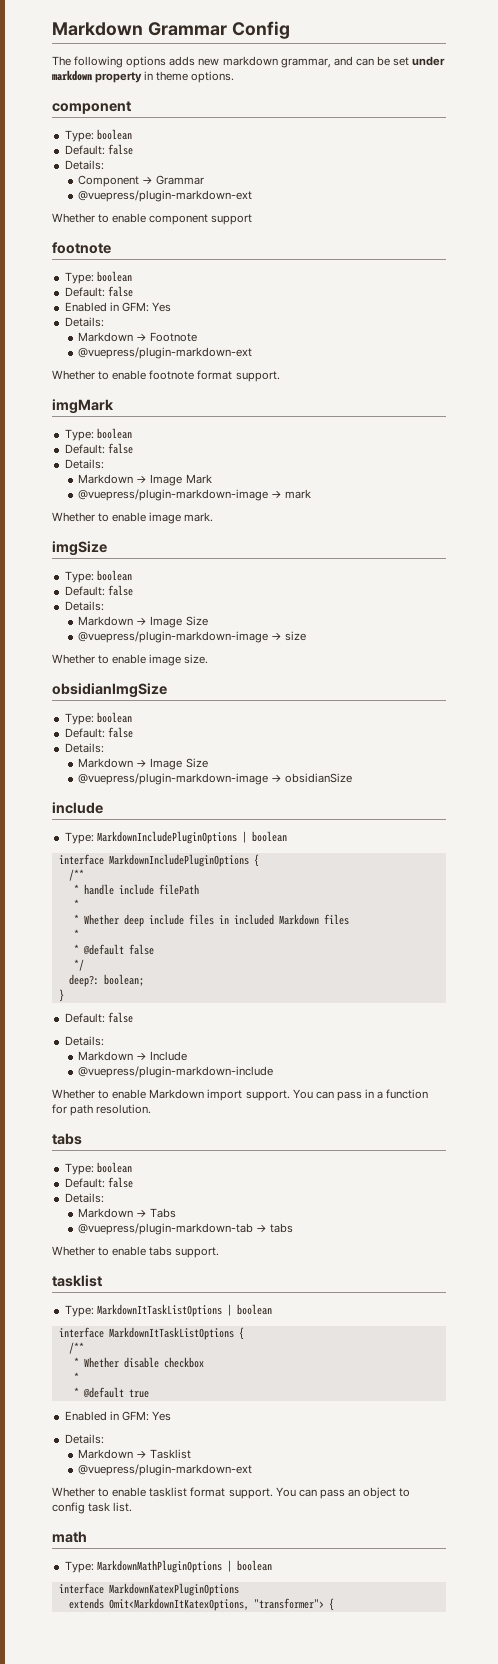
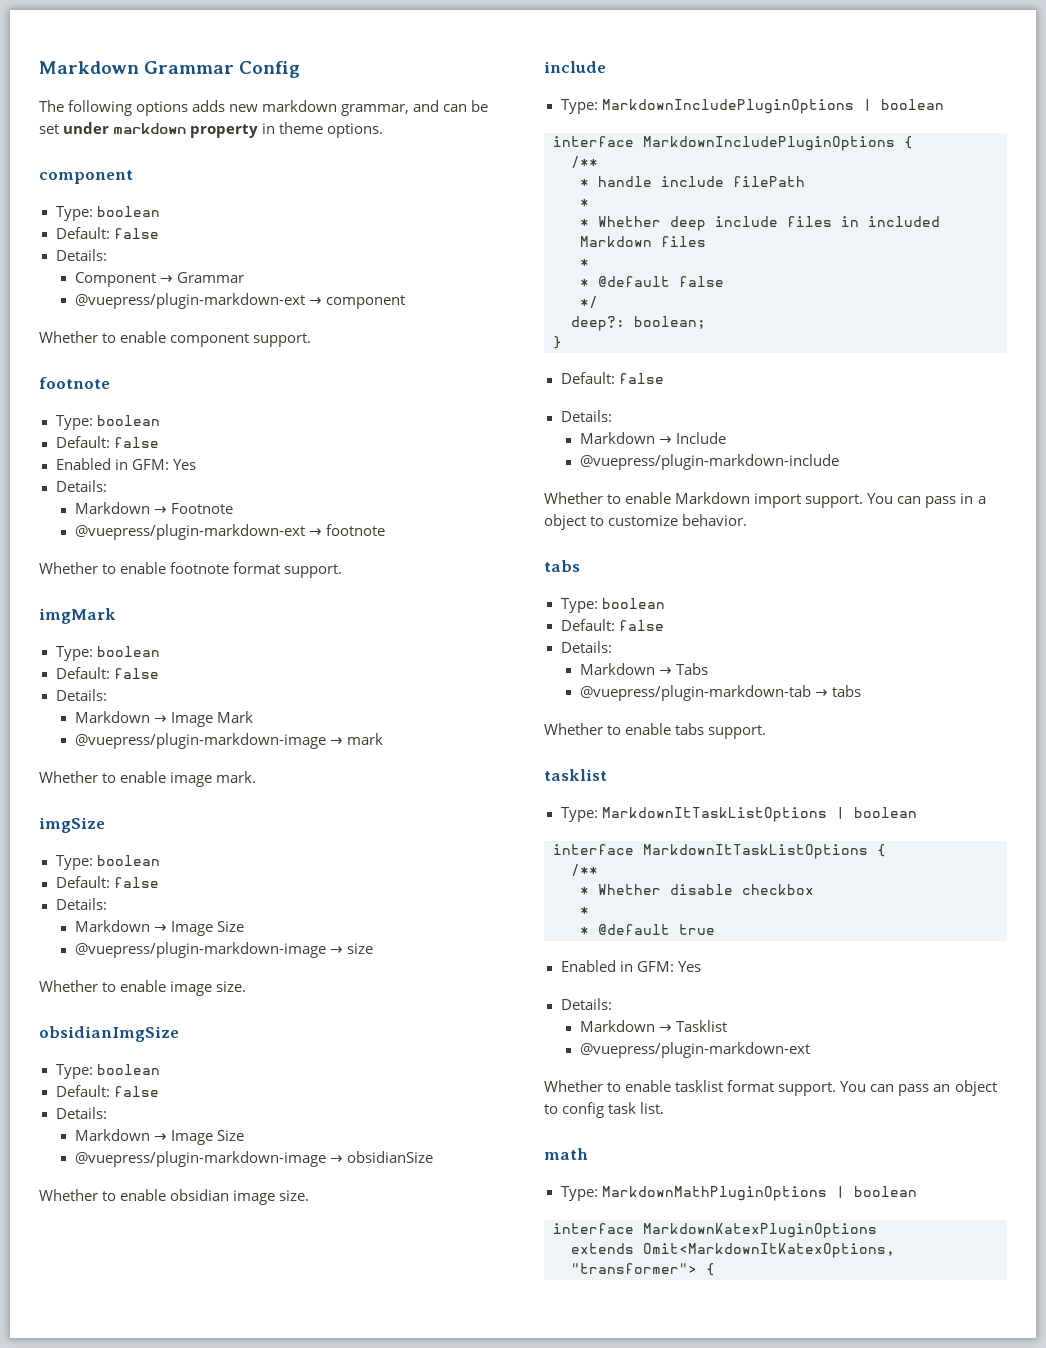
  Component → Grammar
- @vuepress/plugin-markdown-ext
+ @vuepress/plugin-markdown-ext → component
- Whether to enable component support
+ Whether to enable component support.
  Markdown → Footnote
- @vuepress/plugin-markdown-ext
+ @vuepress/plugin-markdown-ext → footnote
+ Whether to enable obsidian image size.
- You can pass in a function for path resolution.
+ You can pass in a object to customize behavior.

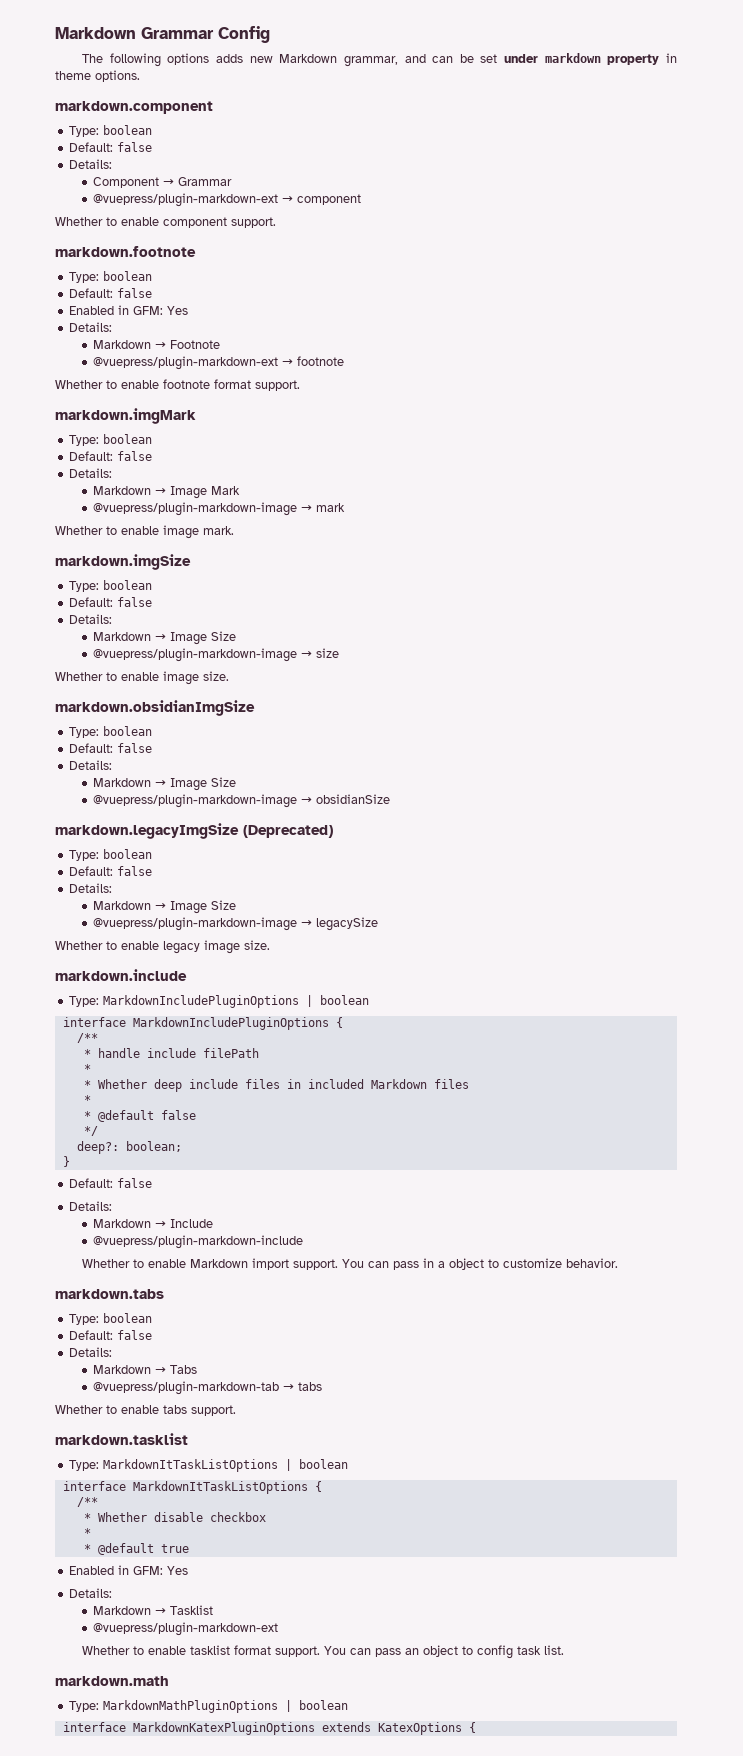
- The following options adds new markdown grammar, and can be set under markdown property in theme options.
- component
+ The following options adds new Markdown grammar, and can be set under markdown property in theme options.
+ markdown.component
  Whether to enable component support.
- footnote
+ markdown.footnote
- imgMark
+ markdown.imgMark
- imgSize
+ markdown.imgSize
- obsidianImgSize
+ markdown.obsidianImgSize
- Whether to enable obsidian image size.
- include
+ markdown.legacyImgSize (Deprecated)
+ Type: boolean
+ Default: false
+ Details:
+ Markdown → Image Size
+ @vuepress/plugin-markdown-image → legacySize
+ Whether to enable legacy image size.
+ markdown.include
  You can pass in a object to customize behavior.
- tabs
+ markdown.tabs
  Whether to enable tabs support.
- tasklist
+ markdown.tasklist
- math
+ markdown.math
- interface MarkdownKatexPluginOptions
- extends Omit<MarkdownItKatexOptions, "transformer"> {
+ interface MarkdownKatexPluginOptions extends KatexOptions {

